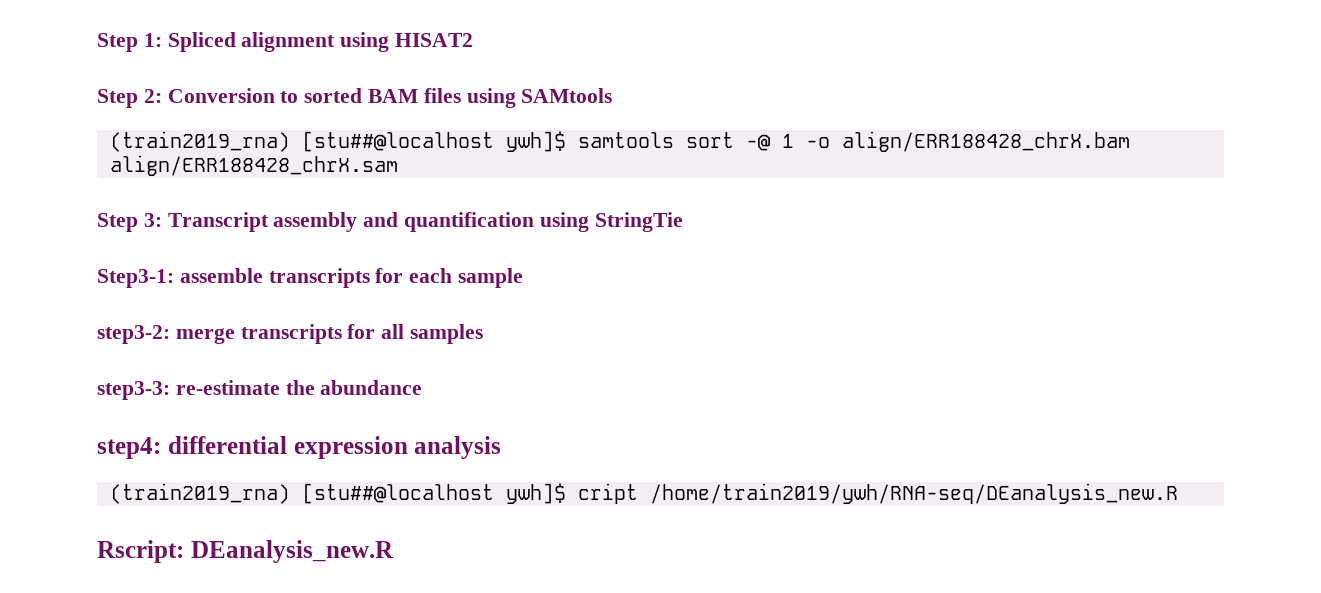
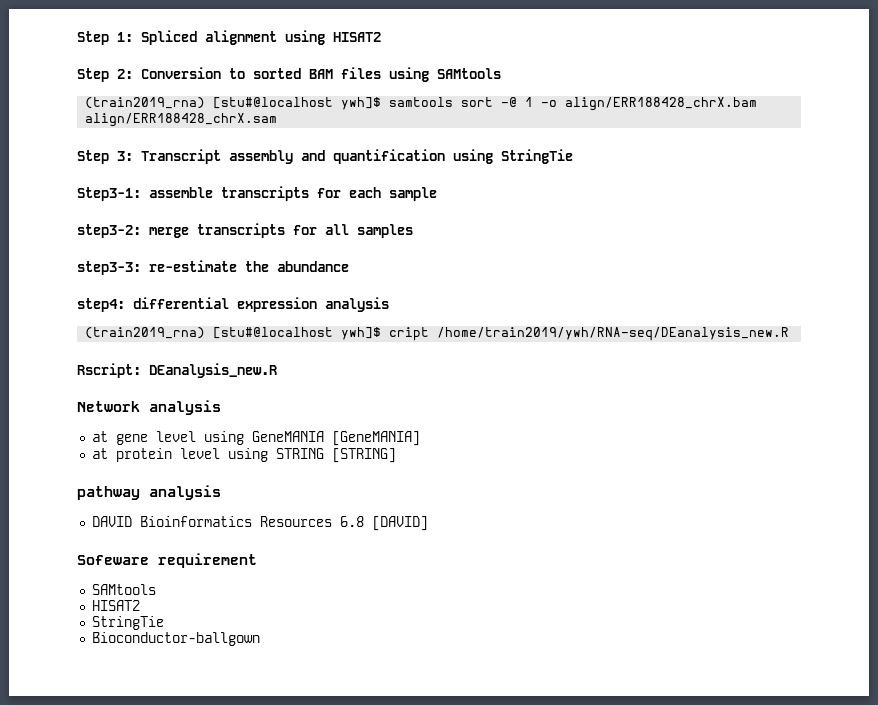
- (train2019_rna) [stu##@localhost ywh]$ samtools sort -@ 1 -o align/ERR188428_chrX.bam align/ERR188428_chrX.sam
+ (train2019_rna) [stu#@localhost ywh]$ samtools sort -@ 1 -o align/ERR188428_chrX.bam align/ERR188428_chrX.sam
- (train2019_rna) [stu##@localhost ywh]$ cript /home/train2019/ywh/RNA-seq/DEanalysis_new.R
+ (train2019_rna) [stu#@localhost ywh]$ cript /home/train2019/ywh/RNA-seq/DEanalysis_new.R
+ Network analysis
+ at gene level using GeneMANIA [GeneMANIA]
+ at protein level using STRING [STRING]
+ pathway analysis
+ DAVID Bioinformatics Resources 6.8 [DAVID]
+ Sofeware requirement
+ SAMtools
+ HISAT2
+ StringTie
+ Bioconductor-ballgown

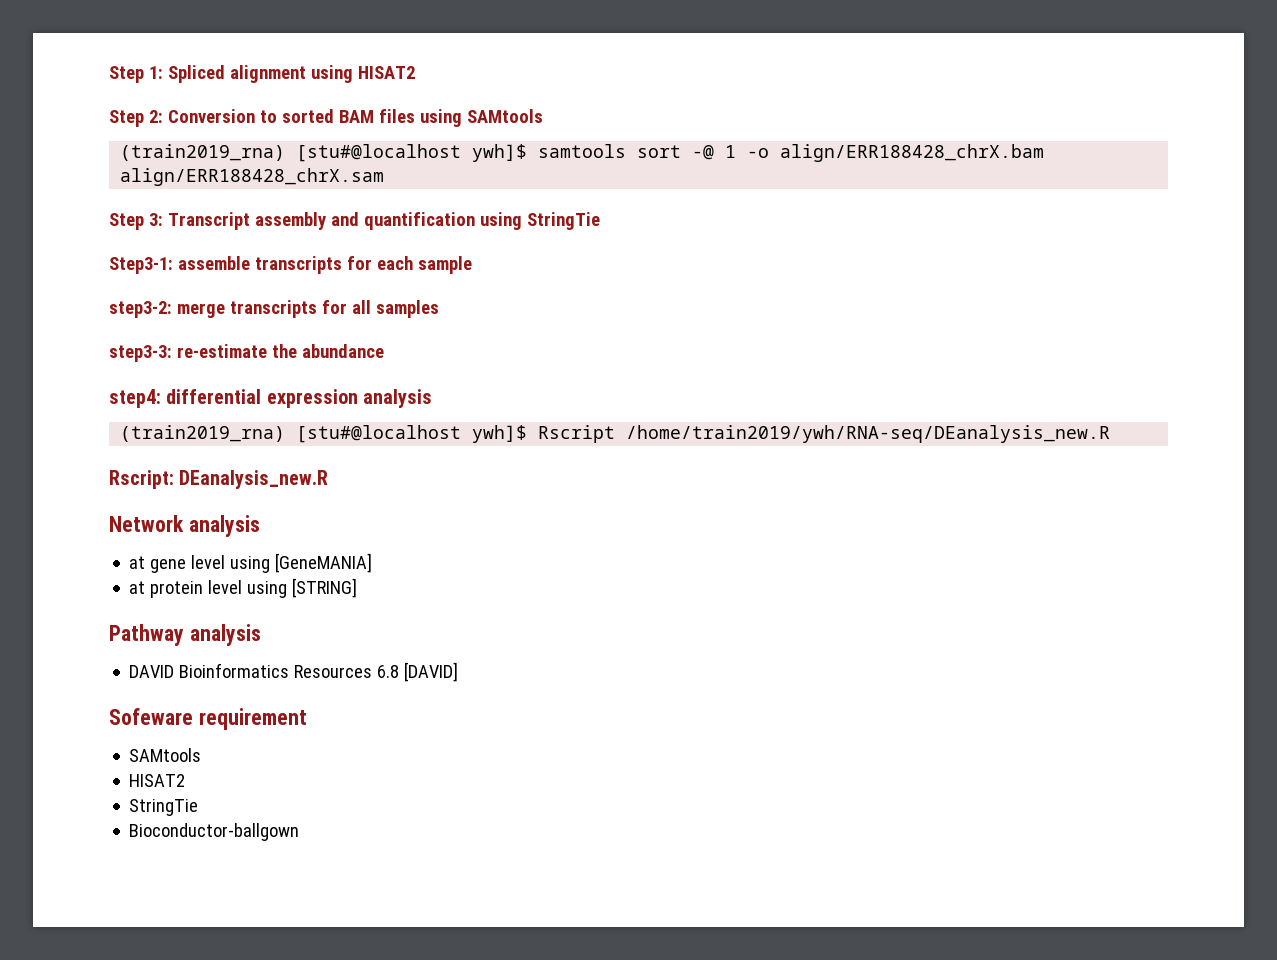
- (train2019_rna) [stu#@localhost ywh]$ cript /home/train2019/ywh/RNA-seq/DEanalysis_new.R
+ (train2019_rna) [stu#@localhost ywh]$ Rscript /home/train2019/ywh/RNA-seq/DEanalysis_new.R
- at gene level using GeneMANIA [GeneMANIA]
+ at gene level using [GeneMANIA]
- at protein level using STRING [STRING]
+ at protein level using [STRING]
- pathway analysis
+ Pathway analysis

